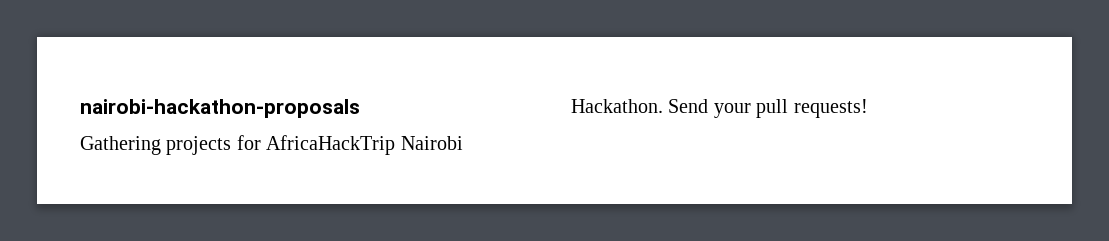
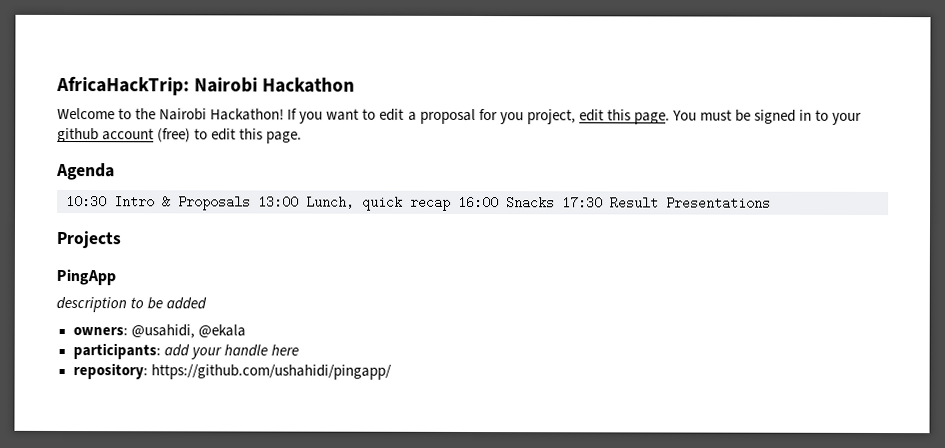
- nairobi-hackathon-proposals
- Gathering projects for AfricaHackTrip Nairobi Hackathon. Send your pull requests!
+ AfricaHackTrip: Nairobi Hackathon
+ Welcome to the Nairobi Hackathon! If you want to edit a proposal for you project, edit this page. You must be signed in to your github account (free) to edit this page.
+ Agenda
+ 10:30 Intro & Proposals 13:00 Lunch, quick recap 16:00 Snacks 17:30 Result Presentations
+ Projects
+ PingApp
+ description to be added
+ owners: @usahidi, @ekala
+ participants: add your handle here
+ repository: https://github.com/ushahidi/pingapp/

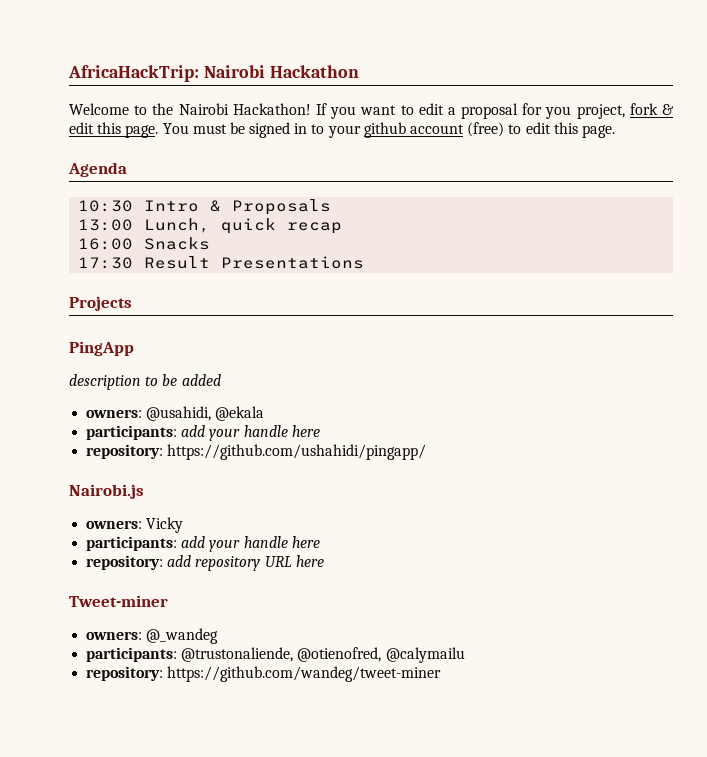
- If you want to edit a proposal for you project, edit this page.
+ If you want to edit a proposal for you project, fork & edit this page.
- 10:30 Intro & Proposals 13:00 Lunch, quick recap 16:00 Snacks 17:30 Result Presentations
+ 10:30 Intro & Proposals
+ 13:00 Lunch, quick recap
+ 16:00 Snacks
+ 17:30 Result Presentations
+ Nairobi.js
+ owners: Vicky
+ participants: add your handle here
+ repository: add repository URL here
+ Tweet-miner
+ owners: @_wandeg
+ participants: @trustonaliende, @otienofred, @calymailu
+ repository: https://github.com/wandeg/tweet-miner

